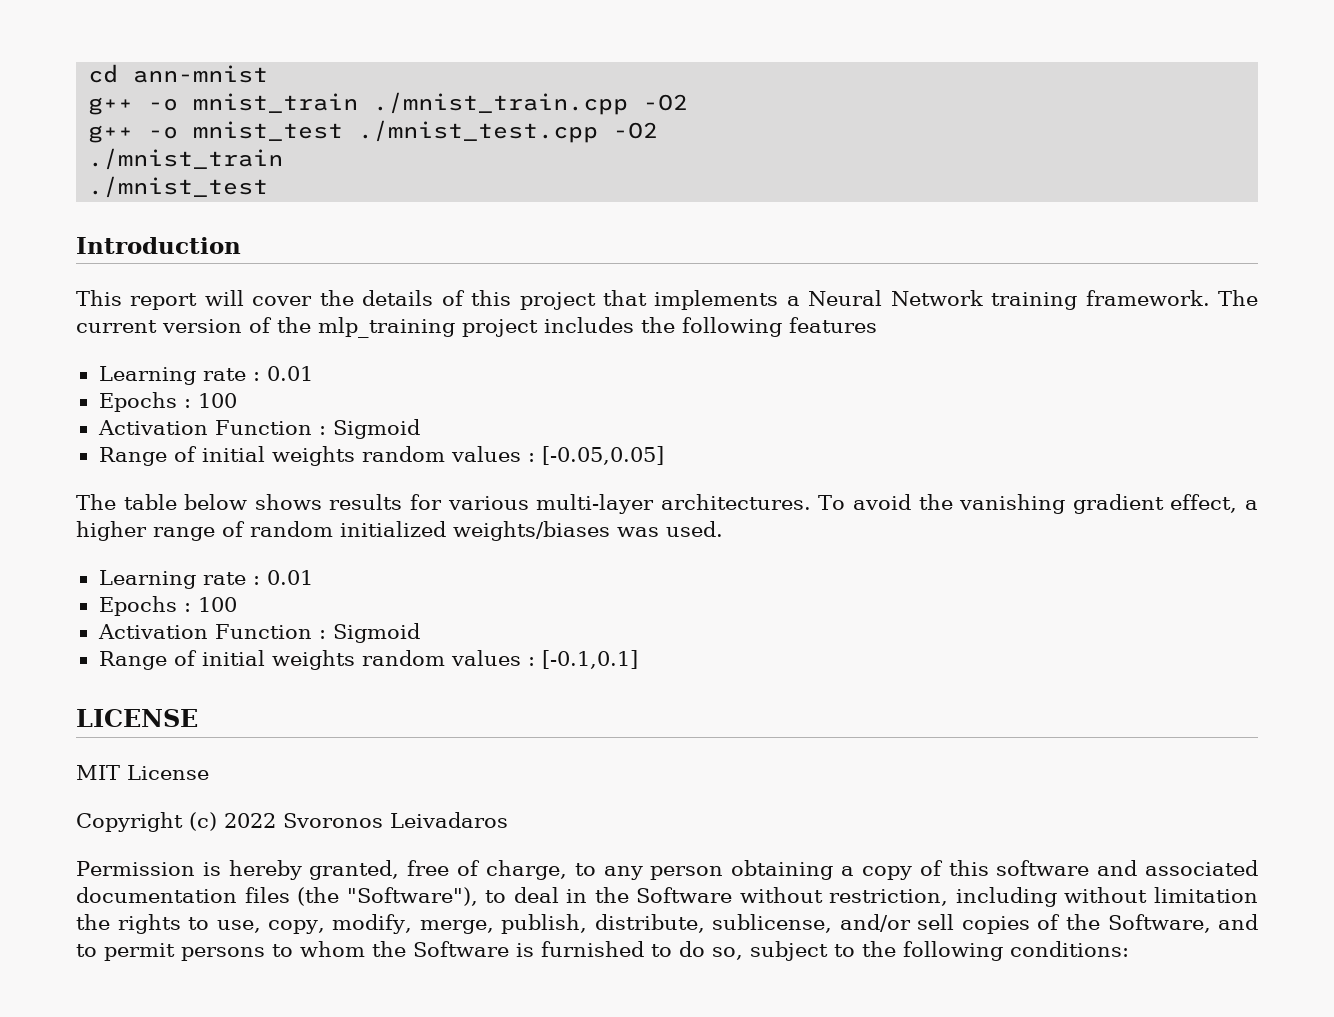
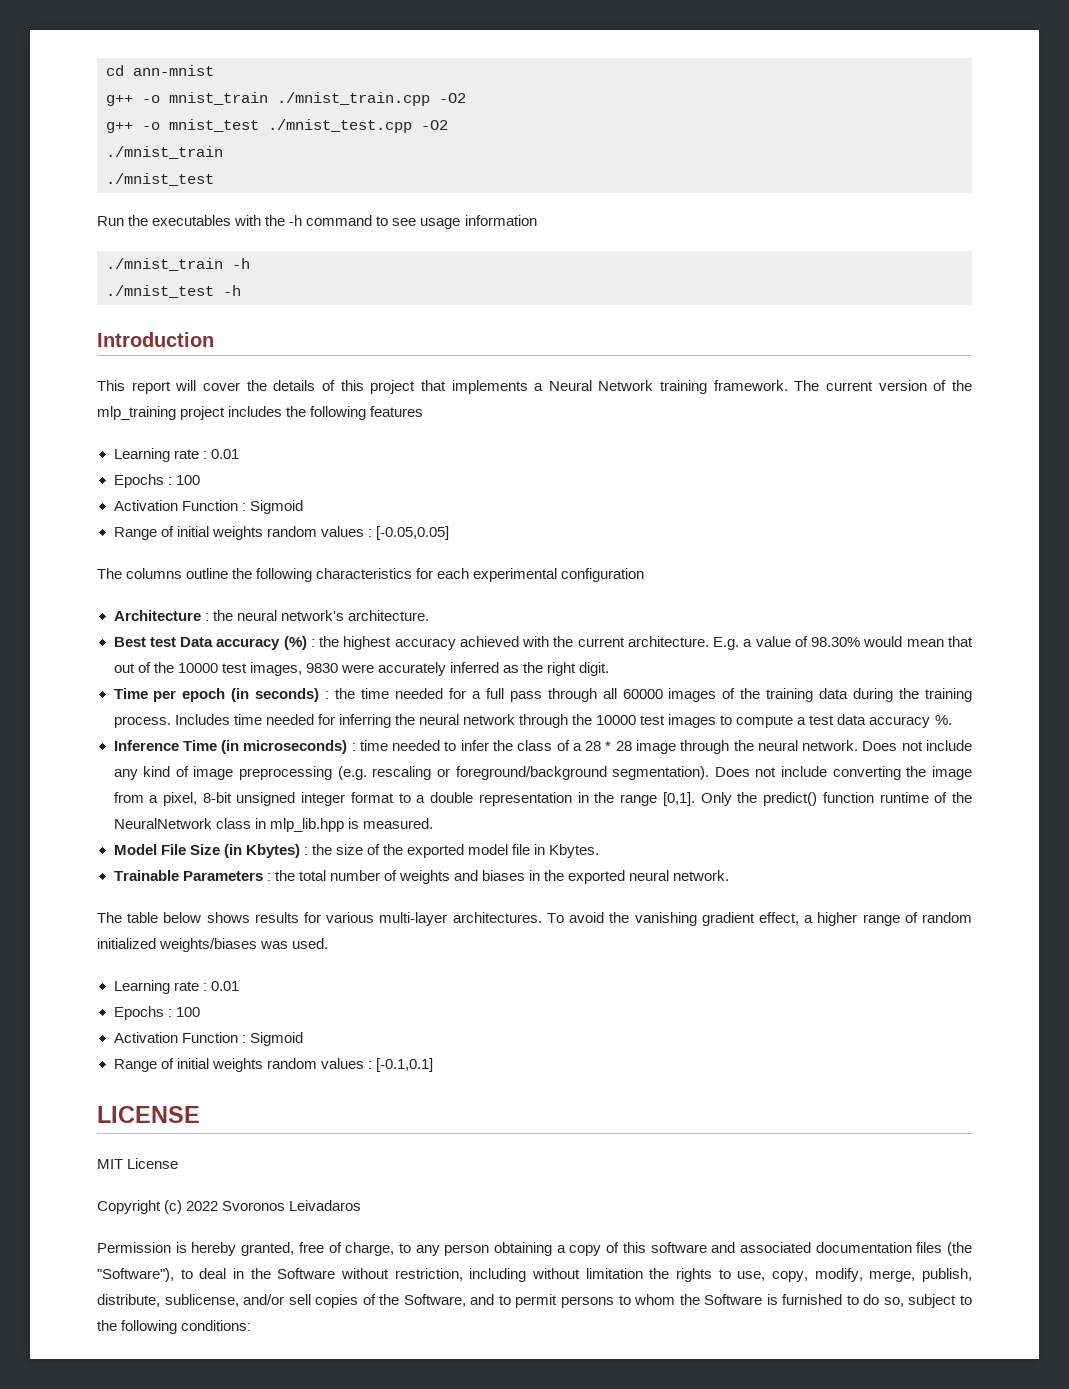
+ Run the executables with the -h command to see usage information
+ ./mnist_train -h
+ ./mnist_test -h
+ The columns outline the following characteristics for each experimental configuration
+ Architecture : the neural network's architecture.
+ Best test Data accuracy (%) : the highest accuracy achieved with the current architecture. E.g. a value of 98.30% would mean that out of the 10000 test images, 9830 were accurately inferred as the right digit.
+ Time per epoch (in seconds) : the time needed for a full pass through all 60000 images of the training data during the training process. Includes time needed for inferring the neural network through the 10000 test images to compute a test data accuracy %.
+ Inference Time (in microseconds) : time needed to infer the class of a 28 * 28 image through the neural network. Does not include any kind of image preprocessing (e.g. rescaling or foreground/background segmentation). Does not include converting the image from a pixel, 8-bit unsigned integer format to a double representation in the range [0,1]. Only the predict() function runtime of the NeuralNetwork class in mlp_lib.hpp is measured.
+ Model File Size (in Kbytes) : the size of the exported model file in Kbytes.
+ Trainable Parameters : the total number of weights and biases in the exported neural network.

